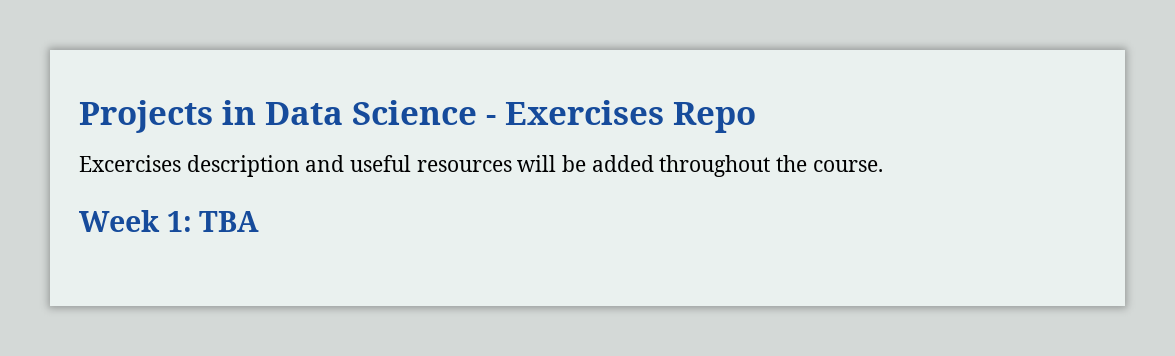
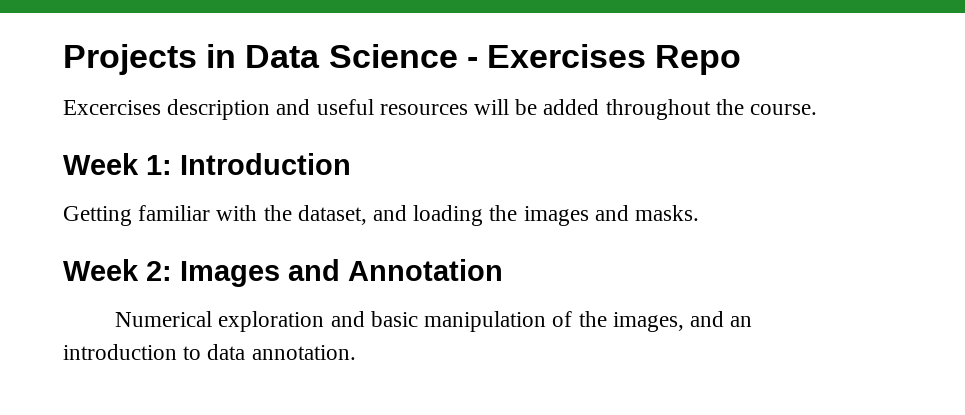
- Week 1: TBA
+ Week 1: Introduction
+ Getting familiar with the dataset, and loading the images and masks.
+ Week 2: Images and Annotation
+ Numerical exploration and basic manipulation of the images, and an introduction to data annotation.

